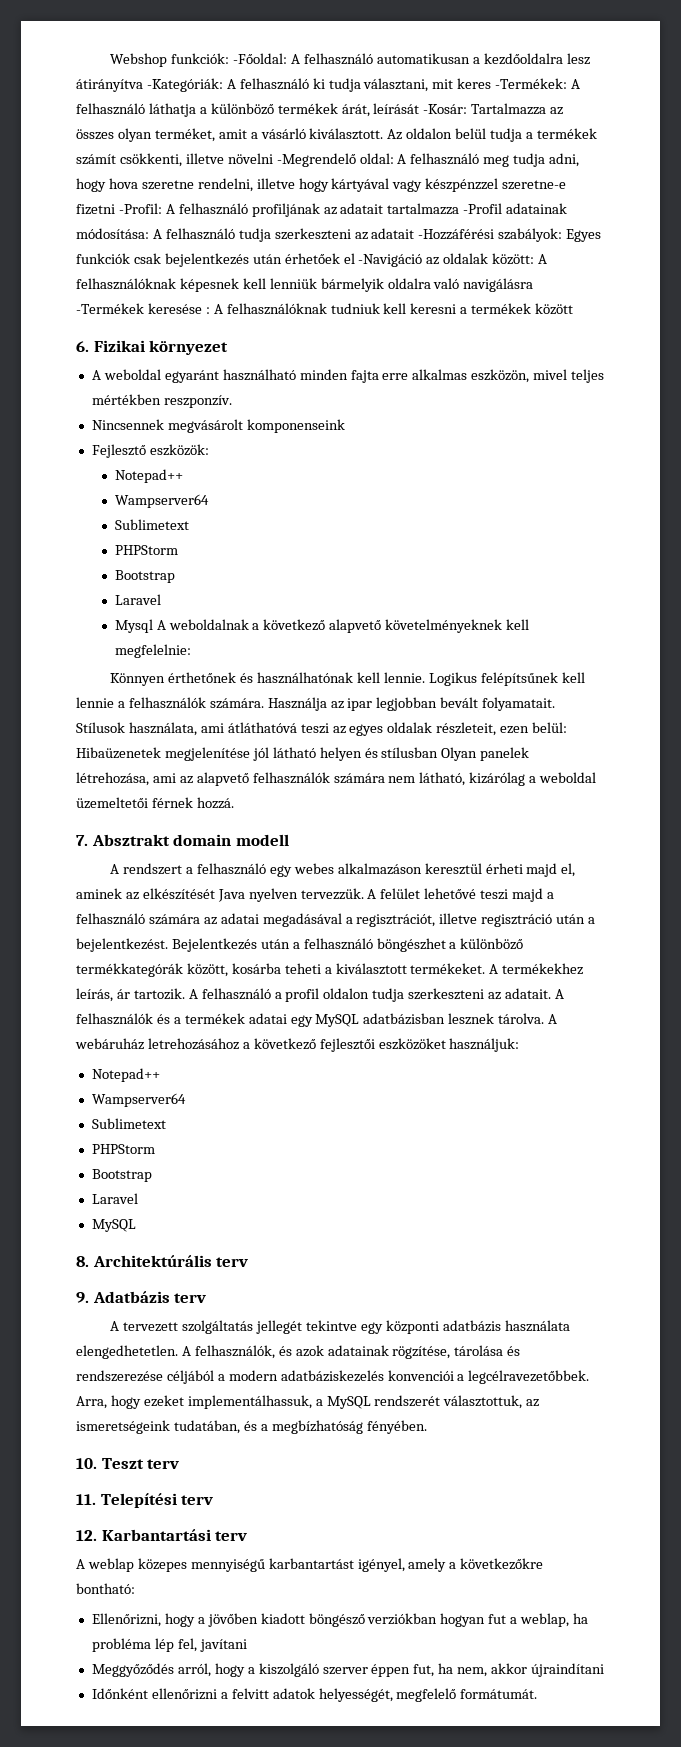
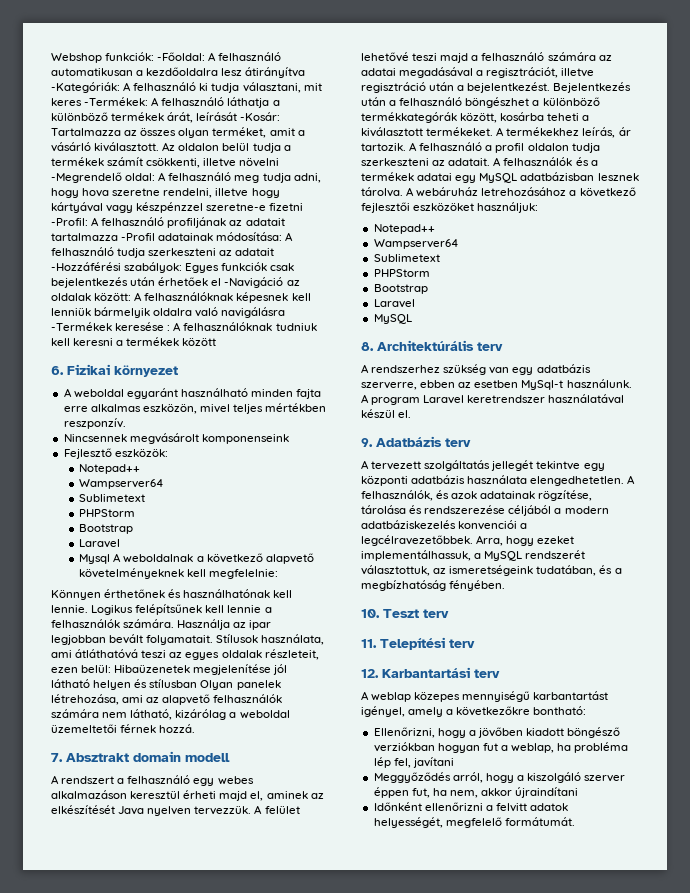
+ A rendszerhez szükség van egy adatbázis szerverre, ebben az esetben MySql-t használunk. A program Laravel keretrendszer használatával készül el.

